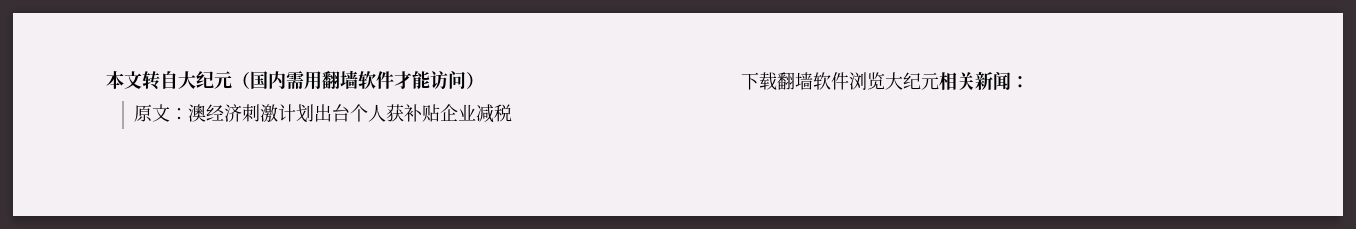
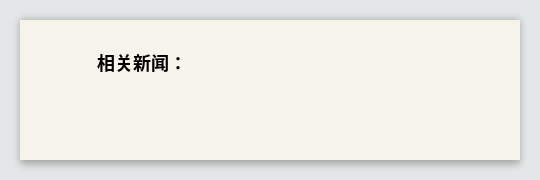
- 本文转自大纪元（国内需用翻墙软件才能访问）
- 原文：澳经济刺激计划出台个人获补贴企业减税
- 下载翻墙软件浏览大纪元相关新闻：
+ 相关新闻：

